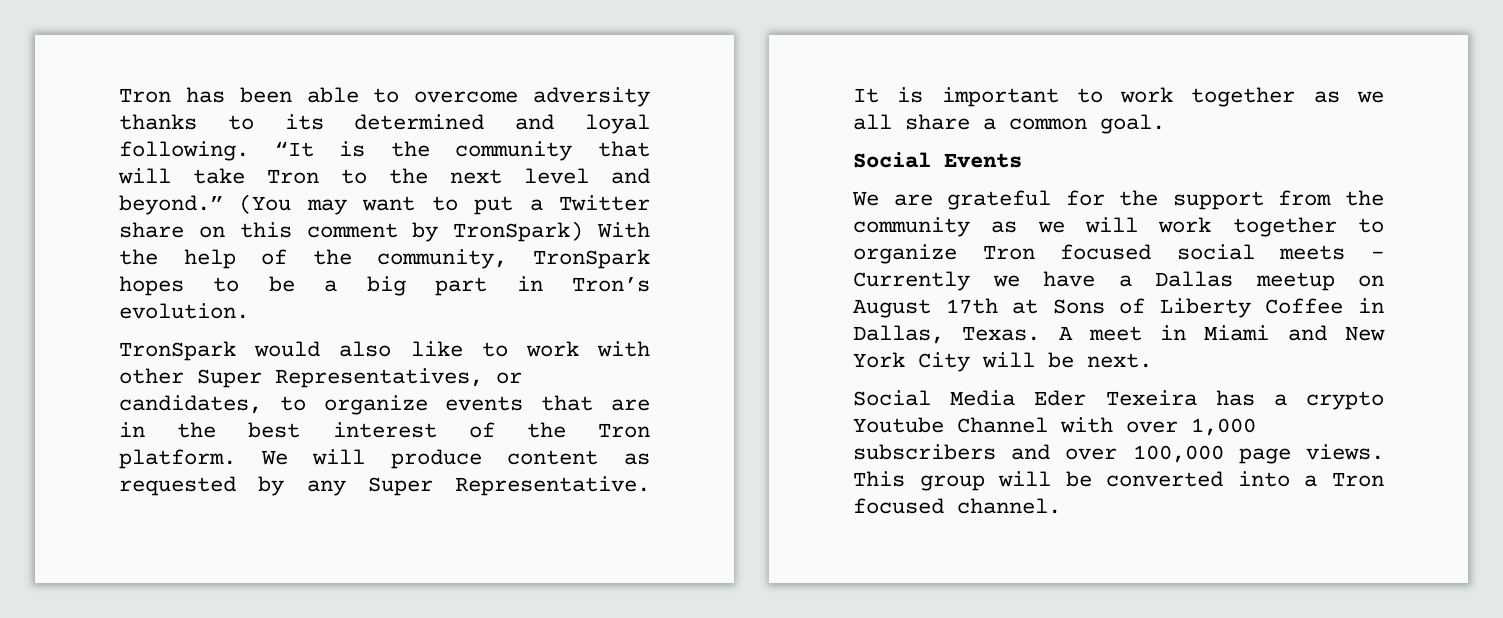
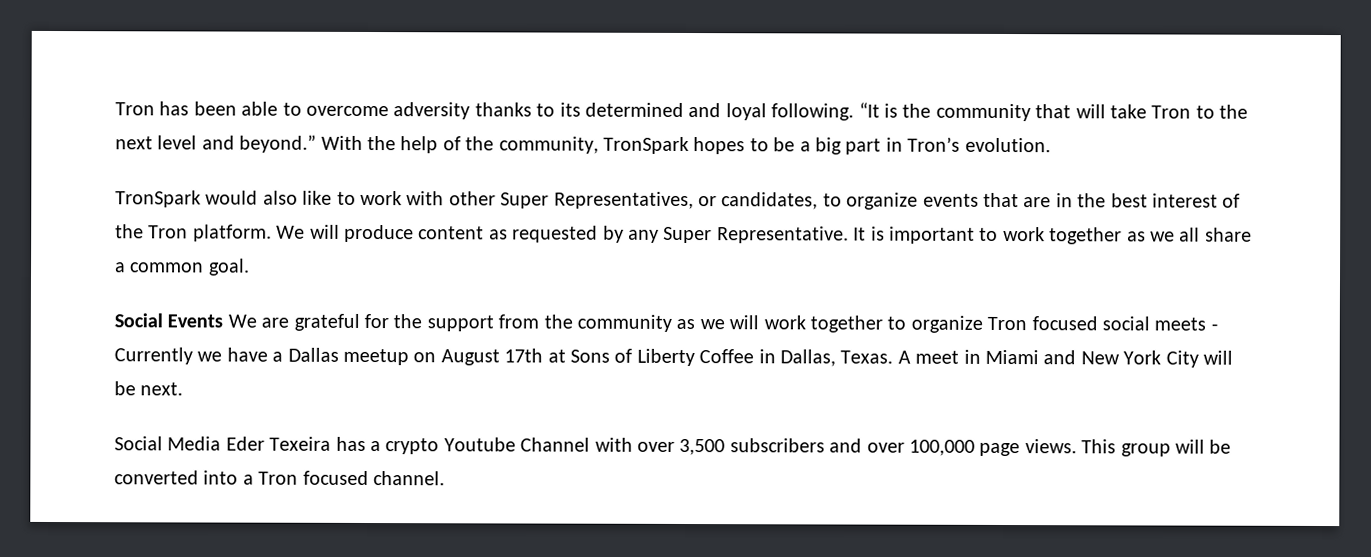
- (You may want to put a Twitter share on this comment by TronSpark) With the help of the community, TronSpark hopes to be a big part in Tron’s evolution.
+ With the help of the community, TronSpark hopes to be a big part in Tron’s evolution.
- Social Events
- We are grateful for the support from the community as we will work together to organize Tron focused social meets - Currently we have a Dallas meetup on August 17th at Sons of Liberty Coffee in Dallas, Texas.
+ Social Events We are grateful for the support from the community as we will work together to organize Tron focused social meets - Currently we have a Dallas meetup on August 17th at Sons of Liberty Coffee in Dallas, Texas.
- Social Media Eder Texeira has a crypto Youtube Channel with over 1,000 subscribers and over 100,000 page views.
+ Social Media Eder Texeira has a crypto Youtube Channel with over 3,500 subscribers and over 100,000 page views.

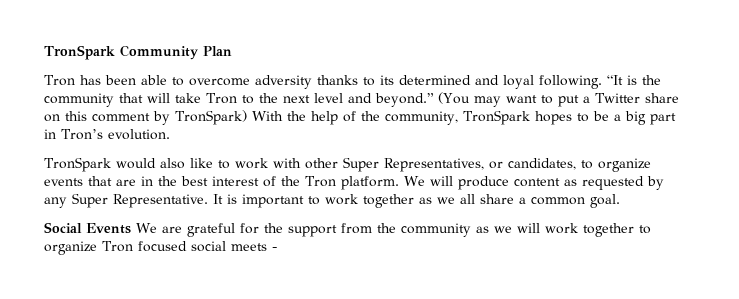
+ TronSpark Community Plan
- With the help of the community, TronSpark hopes to be a big part in Tron’s evolution.
+ (You may want to put a Twitter share on this comment by TronSpark) With the help of the community, TronSpark hopes to be a big part in Tron’s evolution.
- Social Events We are grateful for the support from the community as we will work together to organize Tron focused social meets - Currently we have a Dallas meetup on August 17th at Sons of Liberty Coffee in Dallas, Texas. A meet in Miami and New York City will be next.
- Social Media Eder Texeira has a crypto Youtube Channel with over 3,500 subscribers and over 100,000 page views. This group will be converted into a Tron focused channel.
+ Social Events We are grateful for the support from the community as we will work together to organize Tron focused social meets -

